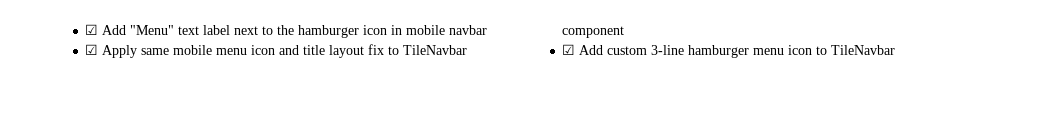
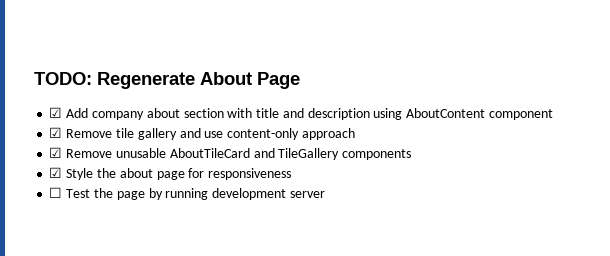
- ☑ Add "Menu" text label next to the hamburger icon in mobile navbar
- ☑ Apply same mobile menu icon and title layout fix to TileNavbar component
- ☑ Add custom 3-line hamburger menu icon to TileNavbar
+ TODO: Regenerate About Page
+ ☑ Add company about section with title and description using AboutContent component
+ ☑ Remove tile gallery and use content-only approach
+ ☑ Remove unusable AboutTileCard and TileGallery components
+ ☑ Style the about page for responsiveness
+ ☐ Test the page by running development server

